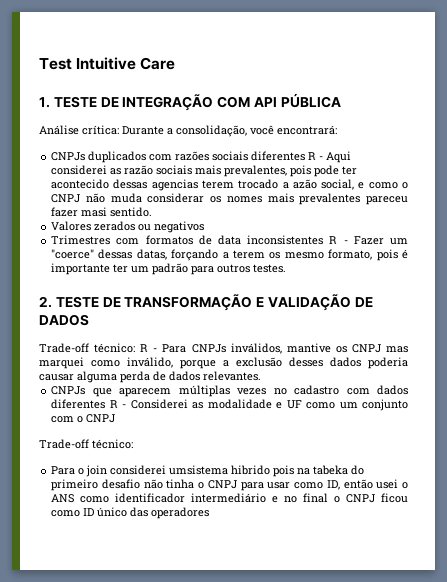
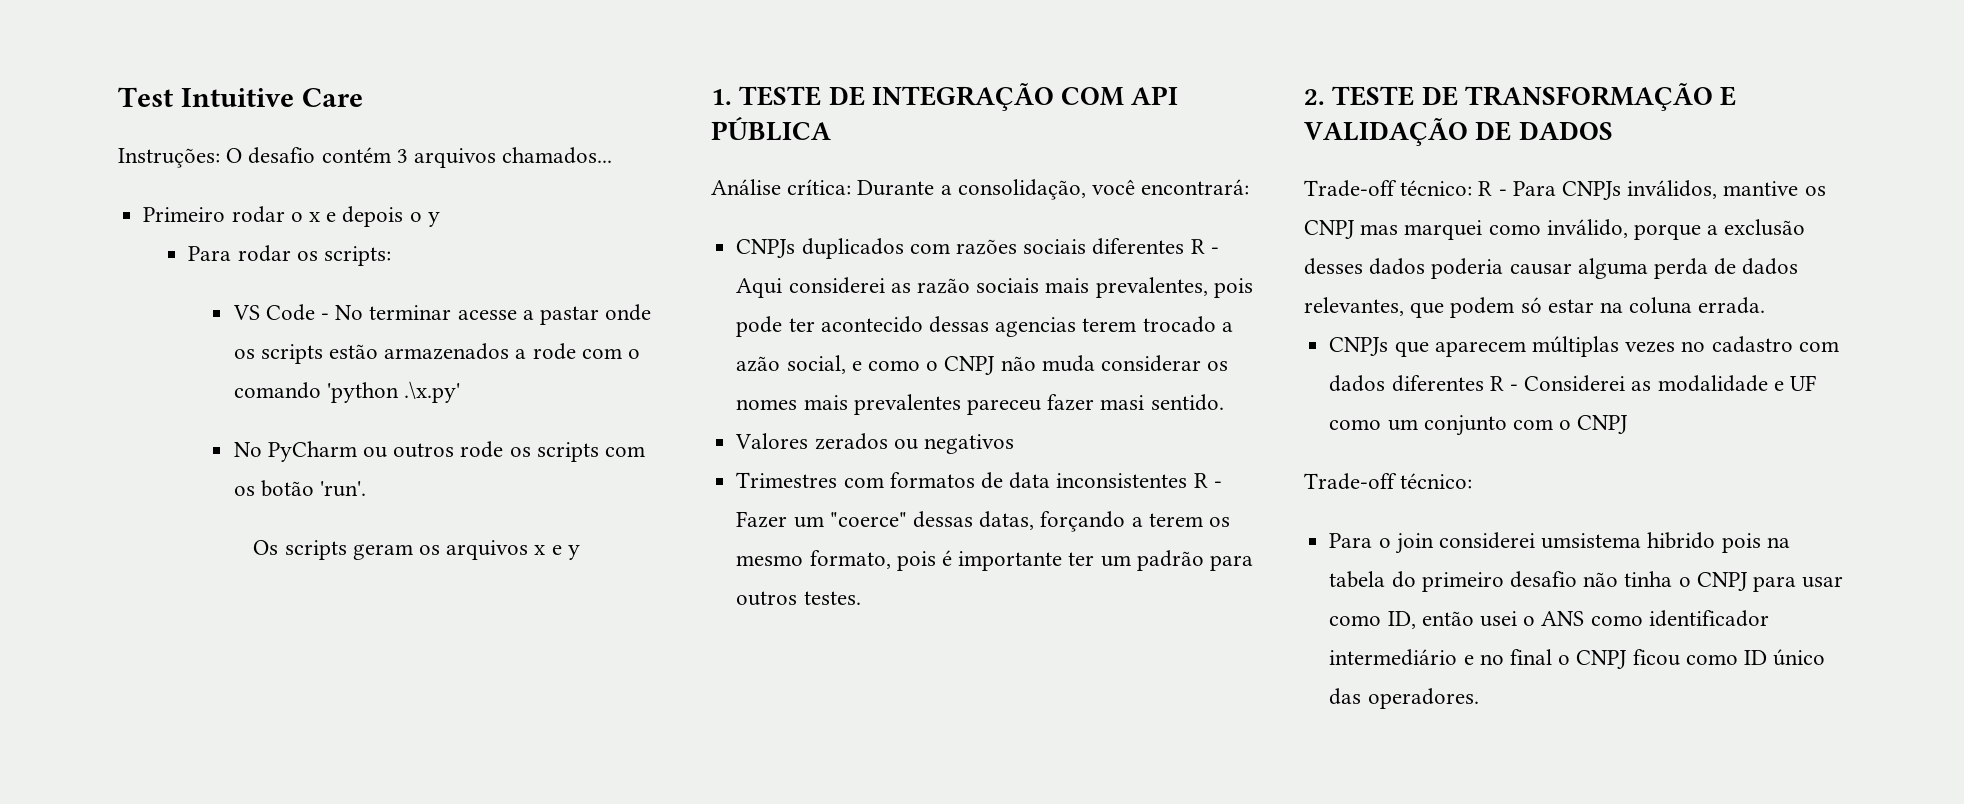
+ Instruções: O desafio contém 3 arquivos chamados...
+ Primeiro rodar o x e depois o y
+ Para rodar os scripts:
+ VS Code - No terminar acesse a pastar onde os scripts estão armazenados a rode com o comando 'python .\x.py'
+ No PyCharm ou outros rode os scripts com os botão 'run'.
+ Os scripts geram os arquivos x e y
- Trade-off técnico: R - Para CNPJs inválidos, mantive os CNPJ mas marquei como inválido, porque a exclusão desses dados poderia causar alguma perda de dados relevantes.
+ Trade-off técnico: R - Para CNPJs inválidos, mantive os CNPJ mas marquei como inválido, porque a exclusão desses dados poderia causar alguma perda de dados relevantes, que podem só estar na coluna errada.
- Para o join considerei umsistema hibrido pois na tabeka do primeiro desafio não tinha o CNPJ para usar como ID, então usei o ANS como identificador intermediário e no final o CNPJ ficou como ID único das operadores
+ Para o join considerei umsistema hibrido pois na tabela do primeiro desafio não tinha o CNPJ para usar como ID, então usei o ANS como identificador intermediário e no final o CNPJ ficou como ID único das operadores.

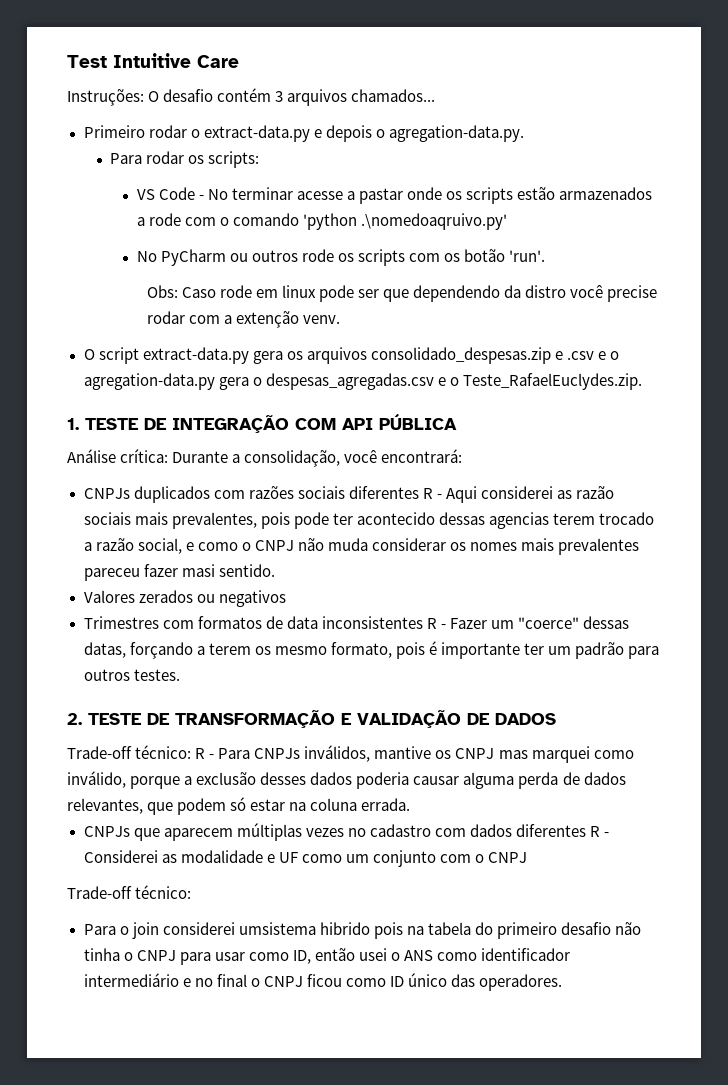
- Primeiro rodar o x e depois o y
+ Primeiro rodar o extract-data.py e depois o agregation-data.py.
- VS Code - No terminar acesse a pastar onde os scripts estão armazenados a rode com o comando 'python .\x.py'
+ VS Code - No terminar acesse a pastar onde os scripts estão armazenados a rode com o comando 'python .\nomedoaqruivo.py'
- Os scripts geram os arquivos x e y
+ Obs: Caso rode em linux pode ser que dependendo da distro você precise rodar com a extenção venv.
+ O script extract-data.py gera os arquivos consolidado_despesas.zip e .csv e o agregation-data.py gera o despesas_agregadas.csv e o Teste_RafaelEuclydes.zip.
- CNPJs duplicados com razões sociais diferentes R - Aqui considerei as razão sociais mais prevalentes, pois pode ter acontecido dessas agencias terem trocado a azão social, e como o CNPJ não muda considerar os nomes mais prevalentes pareceu fazer masi sentido.
+ CNPJs duplicados com razões sociais diferentes R - Aqui considerei as razão sociais mais prevalentes, pois pode ter acontecido dessas agencias terem trocado a razão social, e como o CNPJ não muda considerar os nomes mais prevalentes pareceu fazer masi sentido.

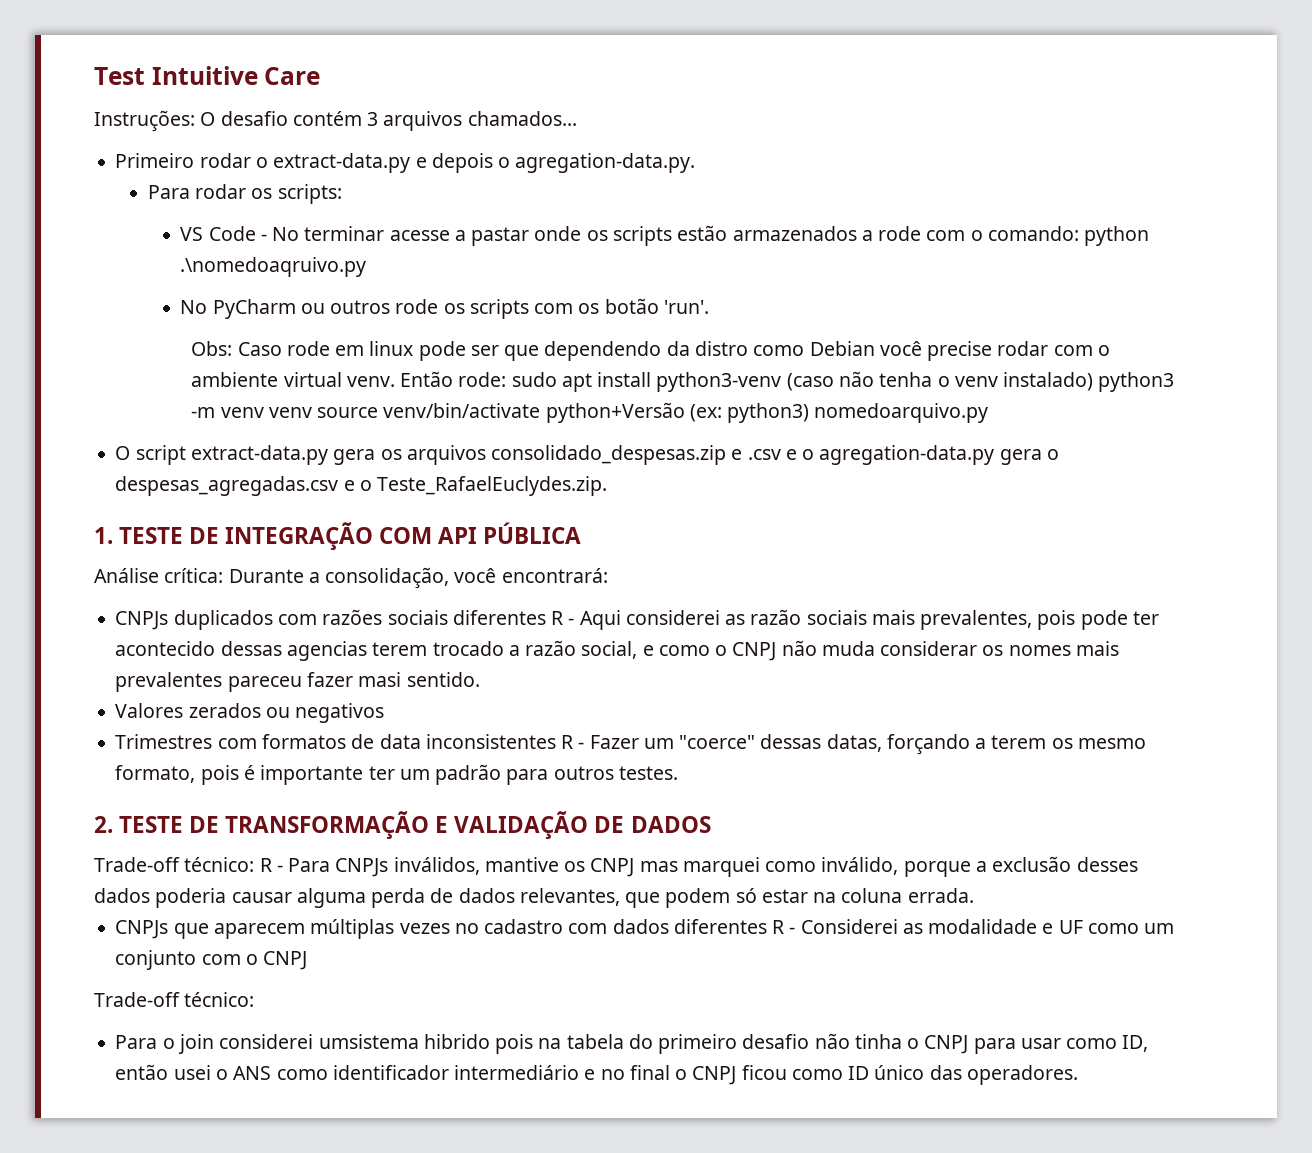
- VS Code - No terminar acesse a pastar onde os scripts estão armazenados a rode com o comando 'python .\nomedoaqruivo.py'
+ VS Code - No terminar acesse a pastar onde os scripts estão armazenados a rode com o comando: python .\nomedoaqruivo.py
- Obs: Caso rode em linux pode ser que dependendo da distro você precise rodar com a extenção venv.
+ Obs: Caso rode em linux pode ser que dependendo da distro como Debian você precise rodar com o ambiente virtual venv. Então rode: sudo apt install python3-venv (caso não tenha o venv instalado) python3 -m venv venv source venv/bin/activate python+Versão (ex: python3) nomedoarquivo.py

